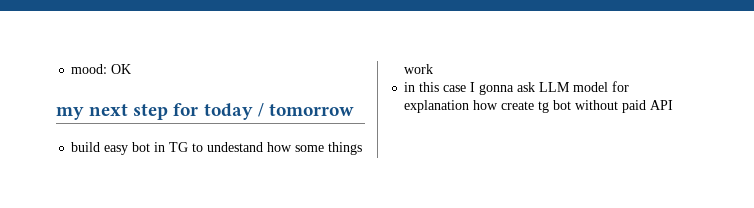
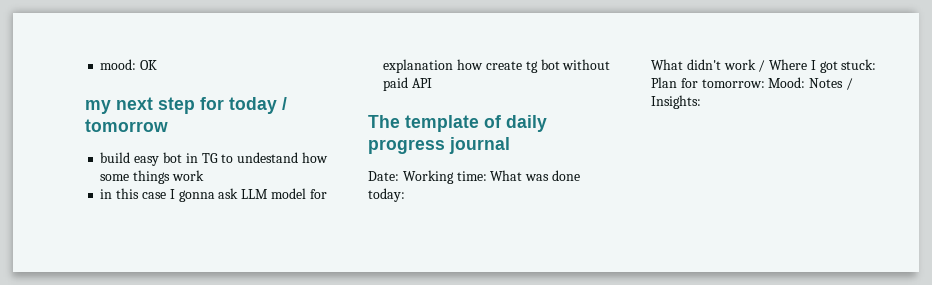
+ The template of daily progress journal
+ Date: Working time: What was done today:
+ What didn't work / Where I got stuck: Plan for tomorrow: Mood: Notes / Insights:

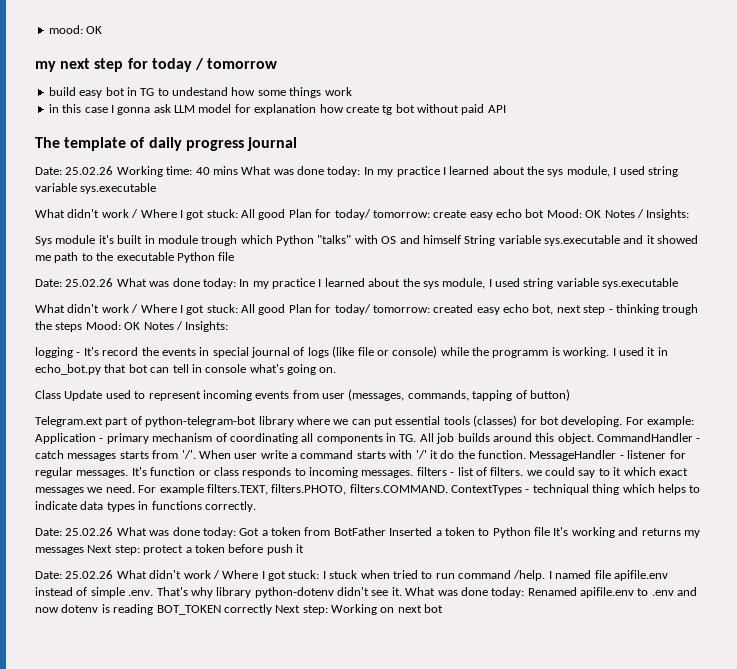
- Date: Working time: What was done today:
- What didn't work / Where I got stuck: Plan for tomorrow: Mood: Notes / Insights:
+ Date: 25.02.26 Working time: 40 mins What was done today: In my practice I learned about the sys module, I used string variable sys.executable
+ What didn't work / Where I got stuck: All good Plan for today/ tomorrow: create easy echo bot Mood: OK Notes / Insights:
+ Sys module it's built in module trough which Python "talks" with OS and himself String variable sys.executable and it showed me path to the executable Python file
+ Date: 25.02.26 What was done today: In my practice I learned about the sys module, I used string variable sys.executable
+ What didn't work / Where I got stuck: All good Plan for today/ tomorrow: created easy echo bot, next step - thinking trough the steps Mood: OK Notes / Insights:
+ logging - It's record the events in special journal of logs (like file or console) while the programm is working. I used it in echo_bot.py that bot can tell in console what's going on.
+ Class Update used to represent incoming events from user (messages, commands, tapping of button)
+ Telegram.ext part of python-telegram-bot library where we can put essential tools (classes) for bot developing. For example: Application - primary mechanism of coordinating all components in TG. All job builds around this object. CommandHandler - catch messages starts from '/'. When user write a command starts with '/' it do the function. MessageHandler - listener for regular messages. It's function or class responds to incoming messages. filters - list of filters. we could say to it which exact messages we need. For example filters.TEXT, filters.PHOTO, filters.COMMAND. ContextTypes - techniqual thing which helps to indicate data types in functions correctly.
+ Date: 25.02.26 What was done today: Got a token from BotFather Inserted a token to Python file It's working and returns my messages Next step: protect a token before push it
+ Date: 25.02.26 What didn't work / Where I got stuck: I stuck when tried to run command /help. I named file apifile.env instead of simple .env. That's why library python-dotenv didn't see it. What was done today: Renamed apifile.env to .env and now dotenv is reading BOT_TOKEN correctly Next step: Working on next bot

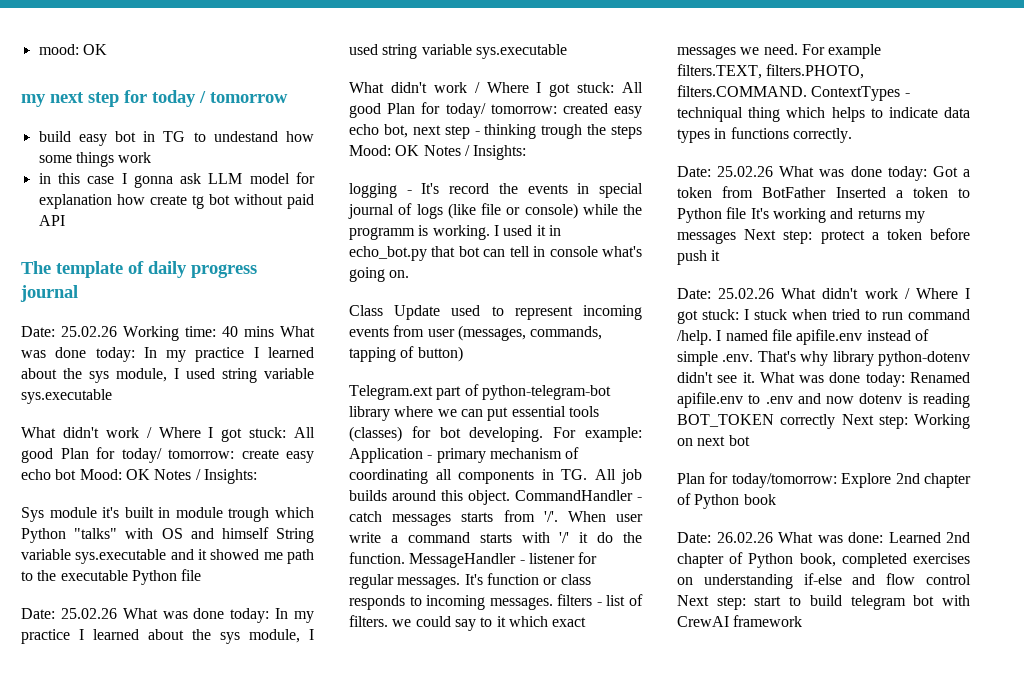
+ Plan for today/tomorrow: Explore 2nd chapter of Python book
+ Date: 26.02.26 What was done: Learned 2nd chapter of Python book, completed exercises on understanding if-else and flow control Next step: start to build telegram bot with CrewAI framework

